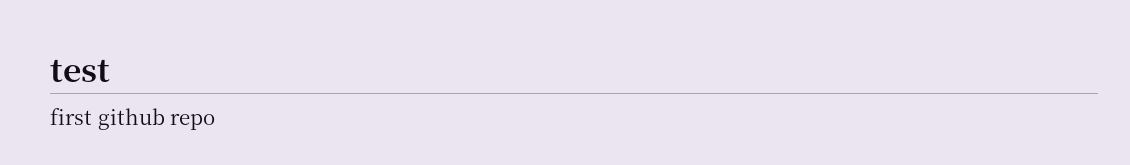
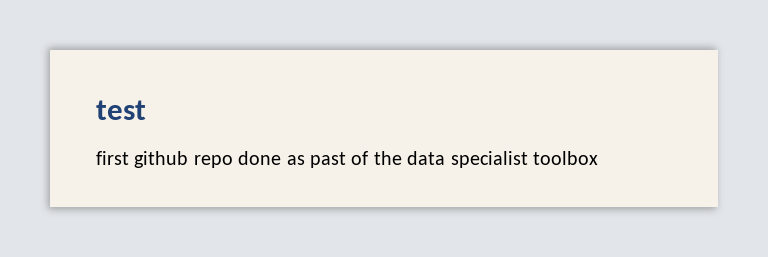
- first github repo
+ first github repo done as past of the data specialist toolbox

